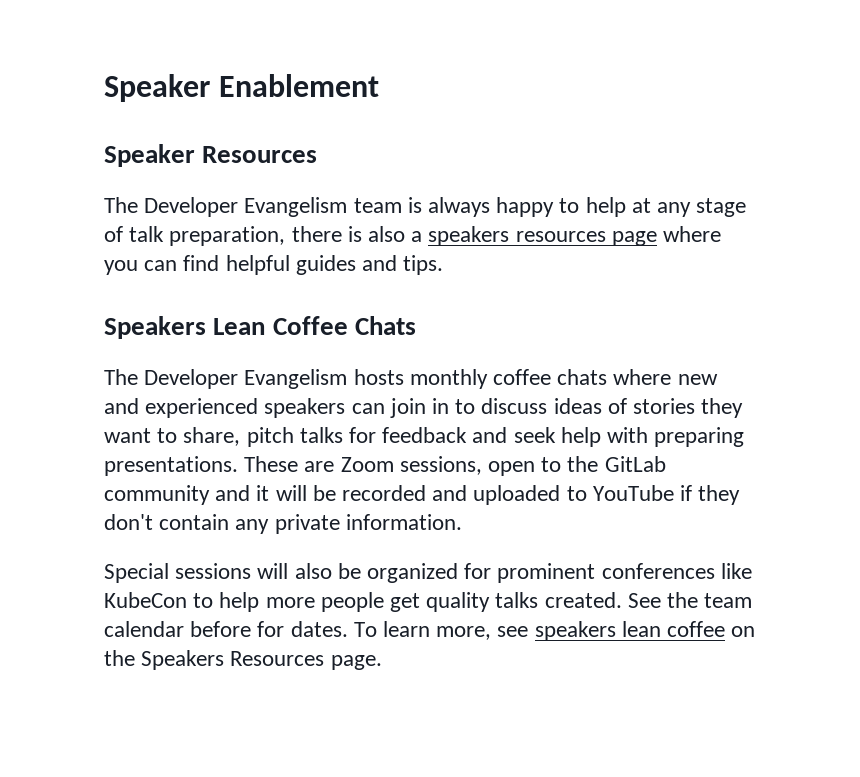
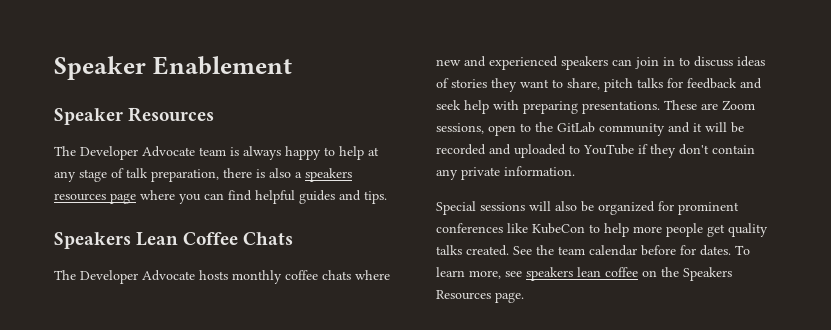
- The Developer Evangelism team is always happy to help at any stage of talk preparation, there is also a speakers resources page where you can find helpful guides and tips.
+ The Developer Advocate team is always happy to help at any stage of talk preparation, there is also a speakers resources page where you can find helpful guides and tips.
- The Developer Evangelism hosts monthly coffee chats where new and experienced speakers can join in to discuss ideas of stories they want to share, pitch talks for feedback and seek help with preparing presentations.
+ The Developer Advocate hosts monthly coffee chats where new and experienced speakers can join in to discuss ideas of stories they want to share, pitch talks for feedback and seek help with preparing presentations.

